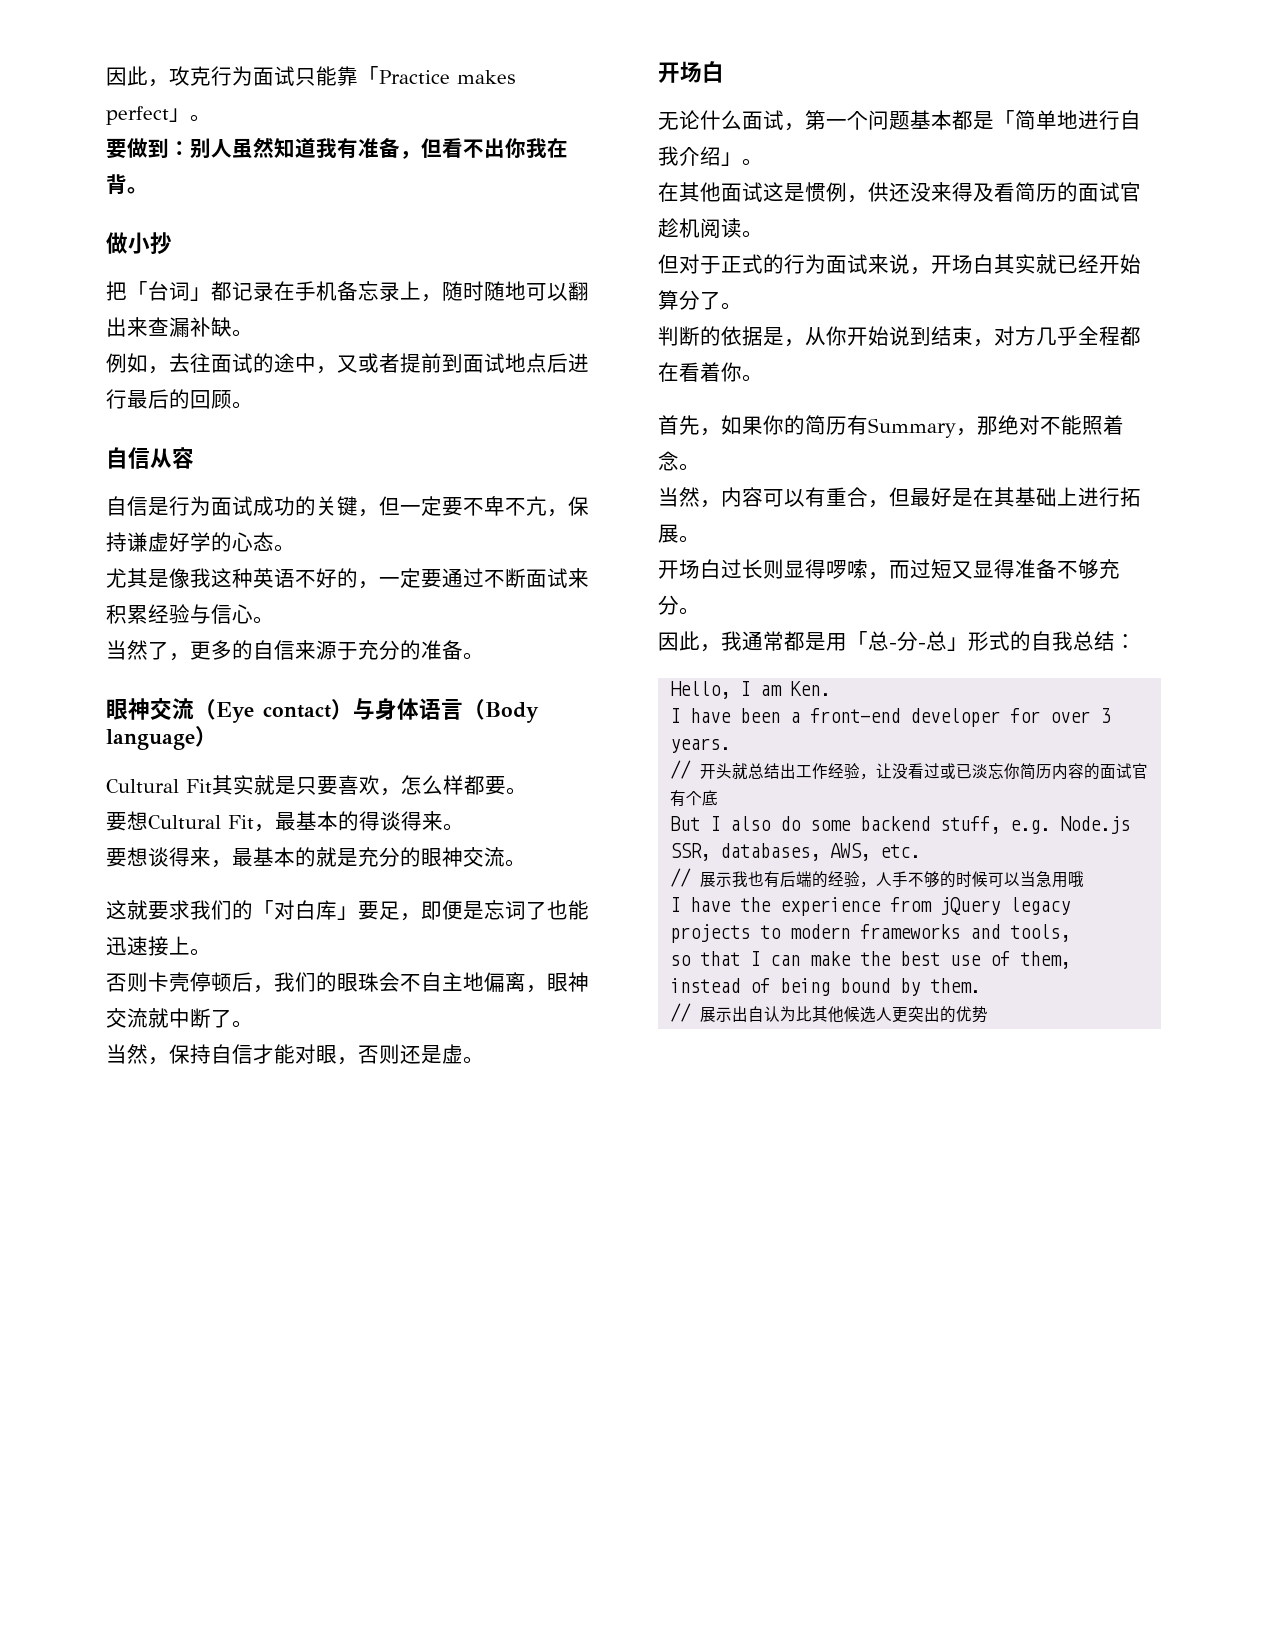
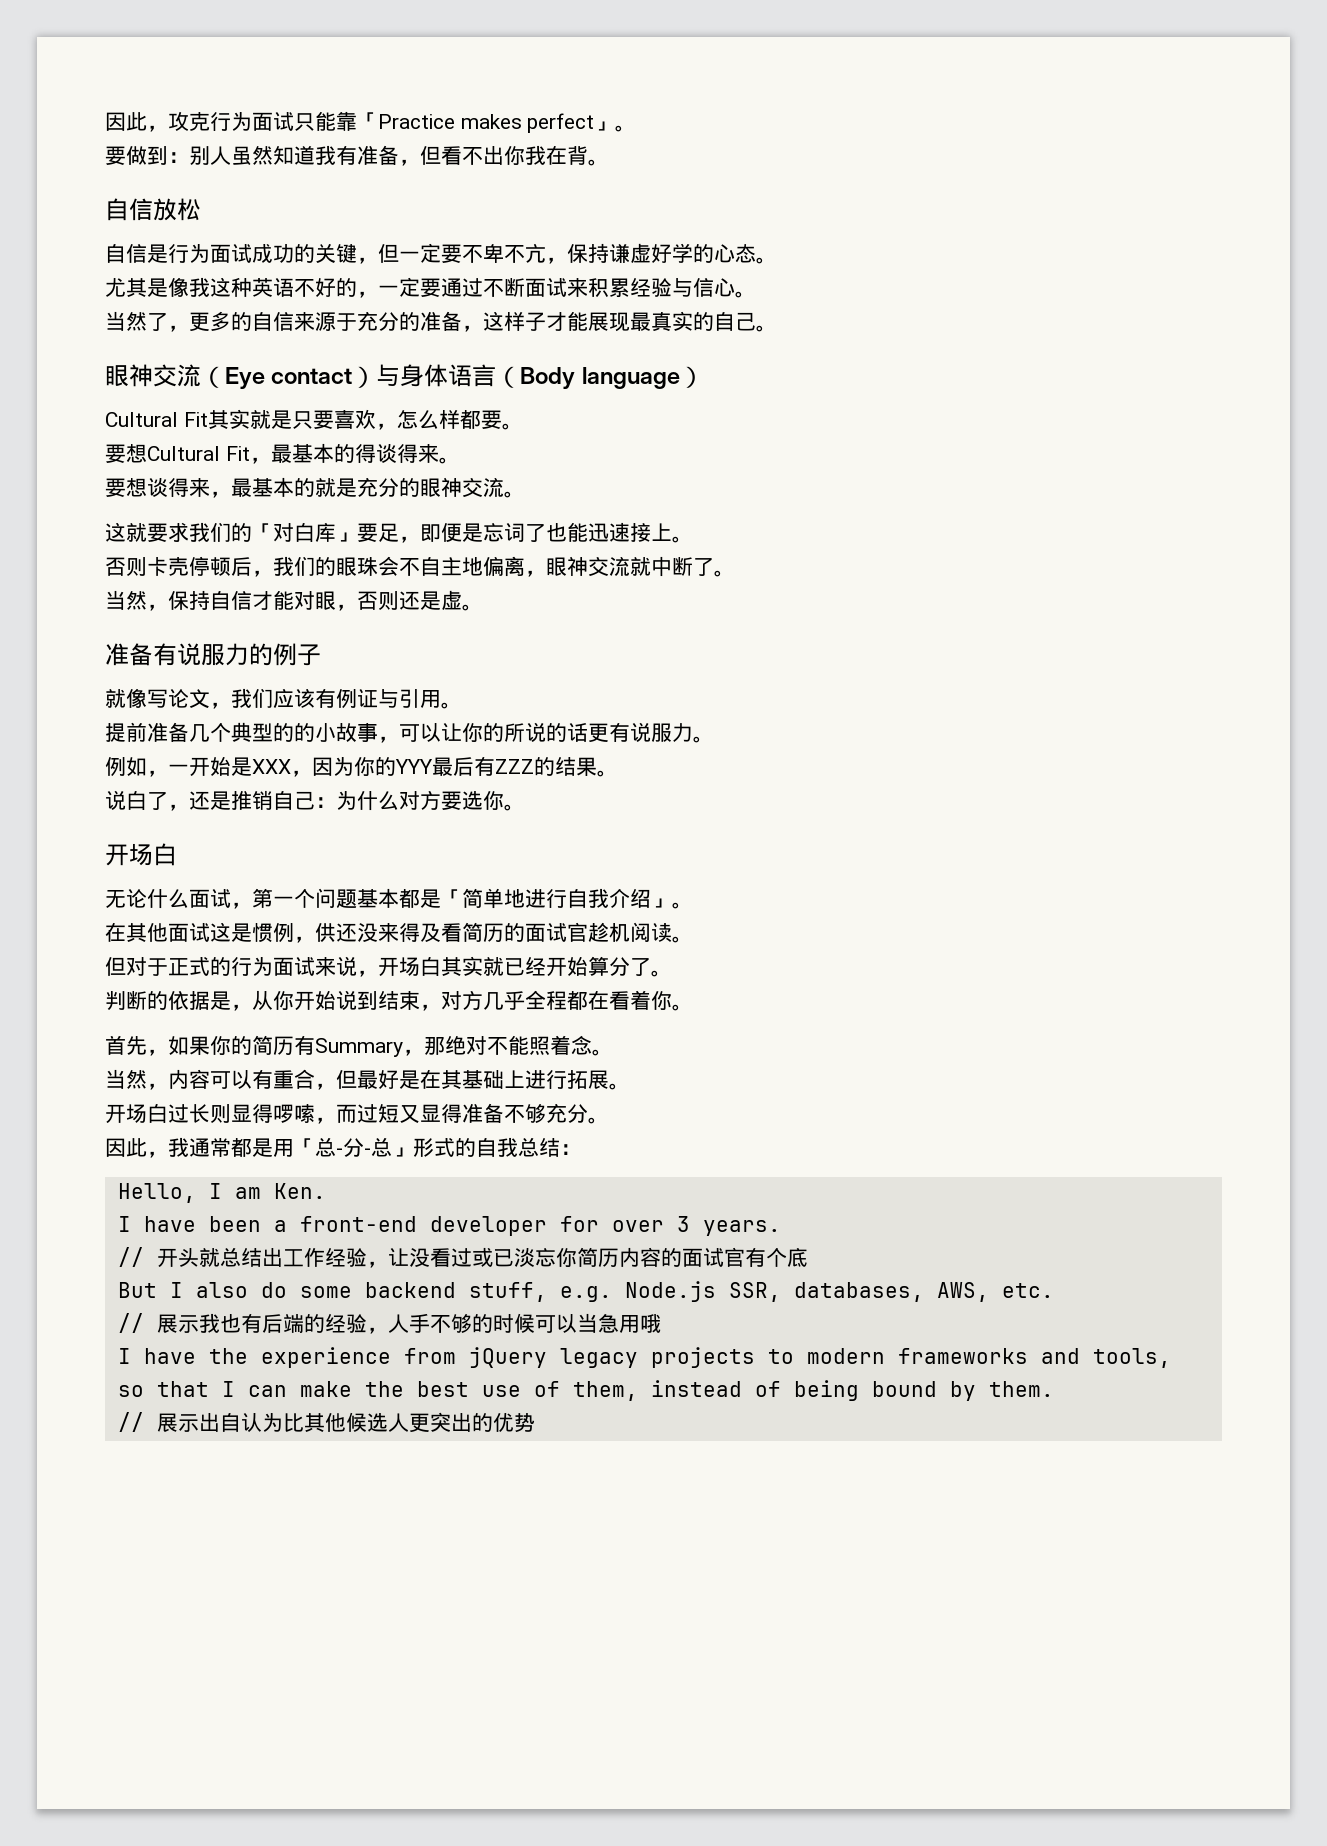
- 做小抄
- 把「台词」都记录在手机备忘录上，随时随地可以翻出来查漏补缺。
- 例如，去往面试的途中，又或者提前到面试地点后进行最后的回顾。
- 自信从容
+ 自信放松
- 当然了，更多的自信来源于充分的准备。
+ 当然了，更多的自信来源于充分的准备，这样子才能展现最真实的自己。
+ 准备有说服力的例子
+ 就像写论文，我们应该有例证与引用。
+ 提前准备几个典型的的小故事，可以让你的所说的话更有说服力。
+ 例如，一开始是XXX，因为你的YYY最后有ZZZ的结果。
+ 说白了，还是推销自己：为什么对方要选你。

